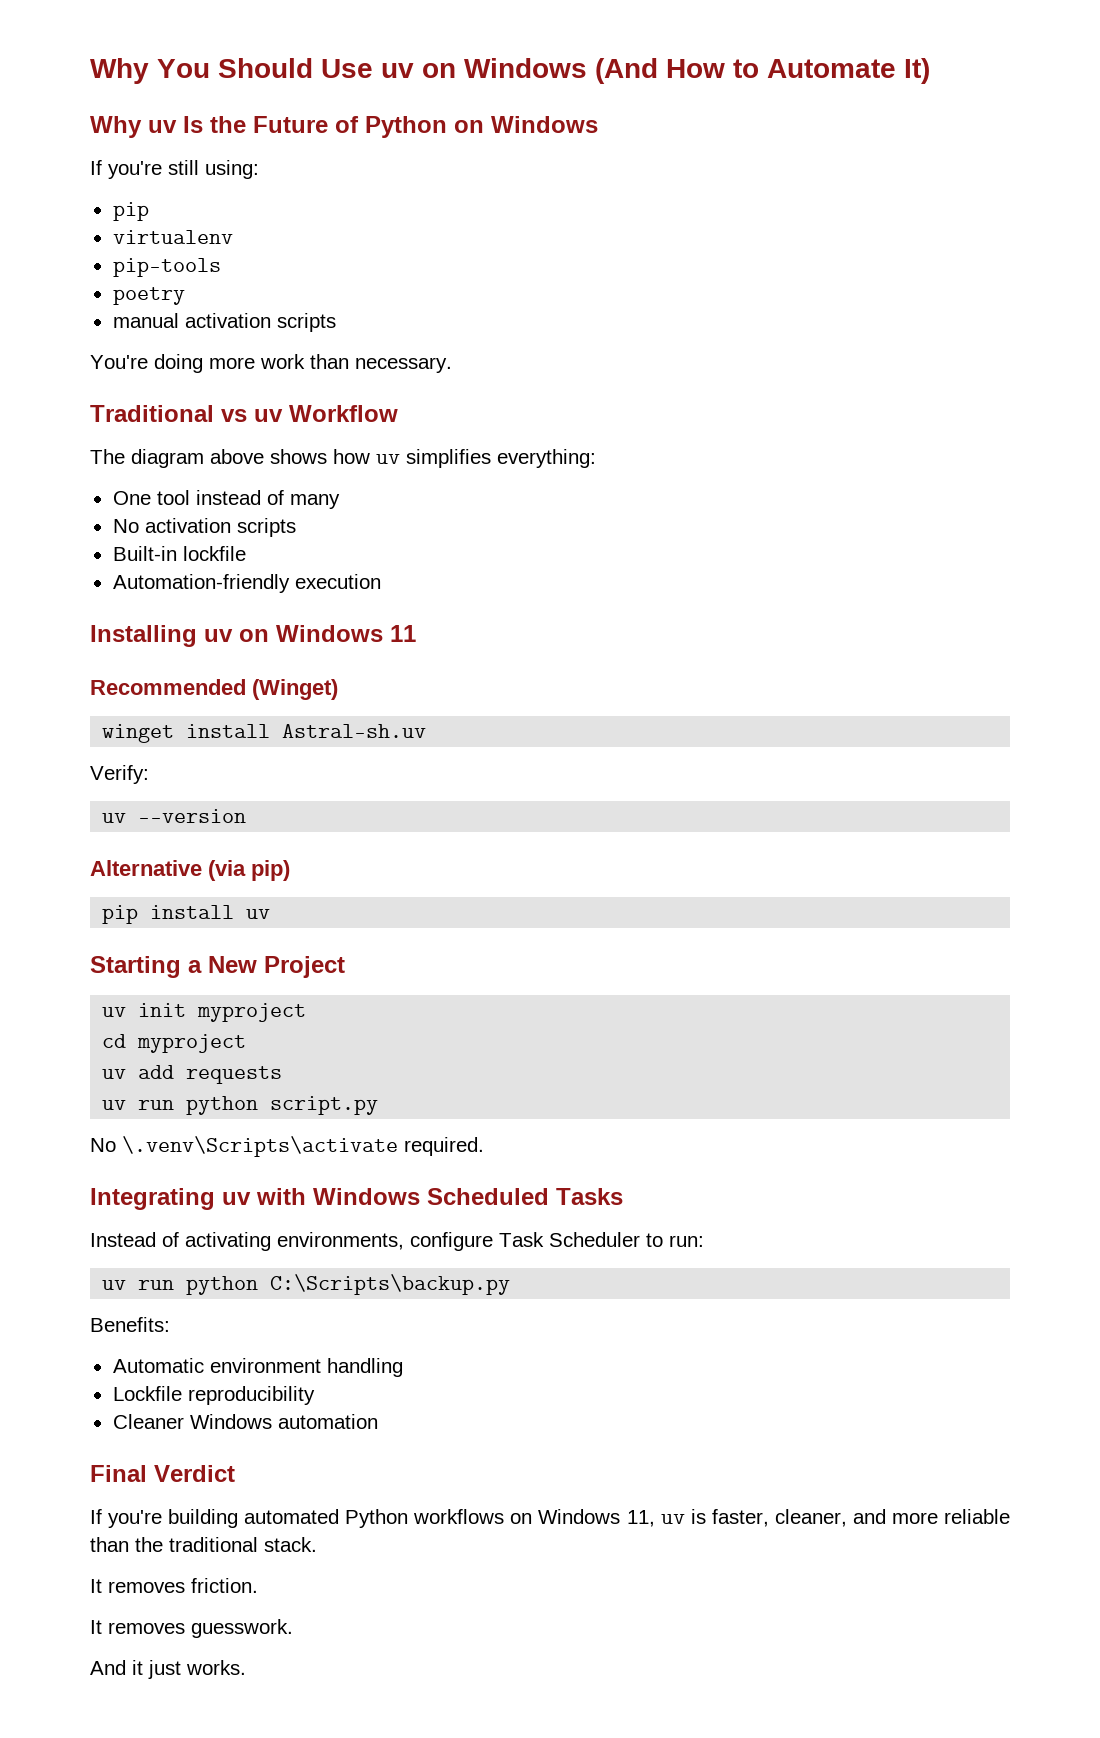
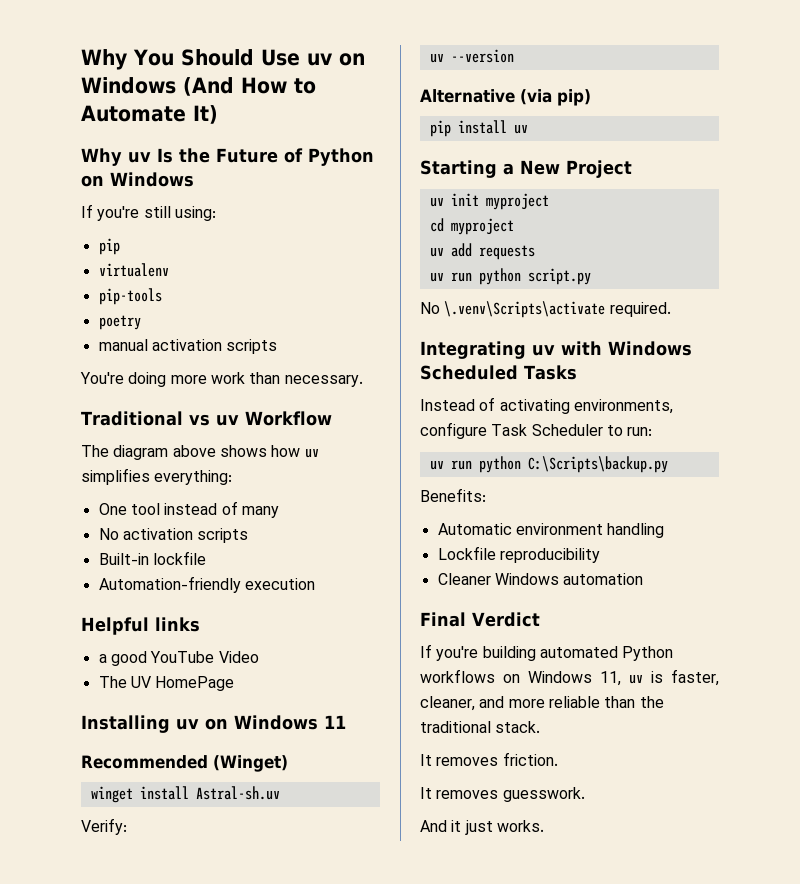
+ Helpful links
+ a good YouTube Video
+ The UV HomePage

